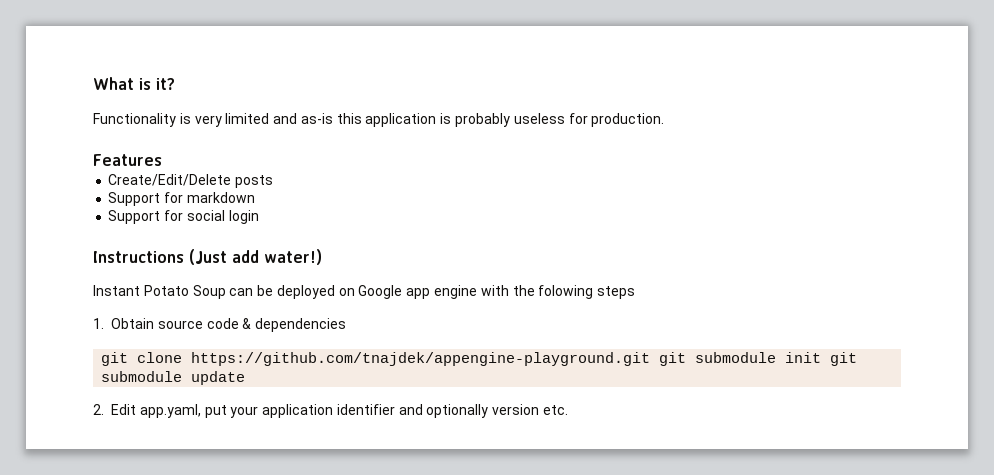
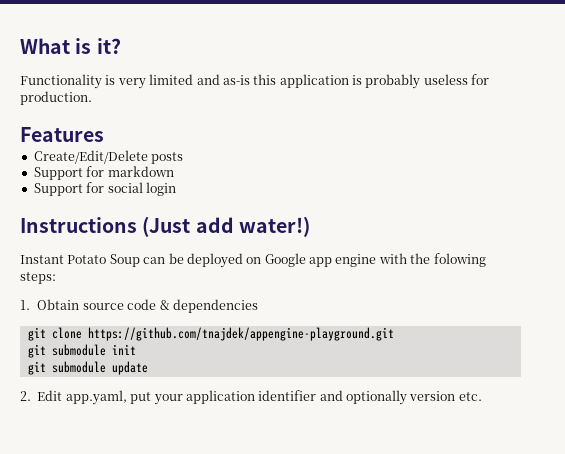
- Instant Potato Soup can be deployed on Google app engine with the folowing steps
+ Instant Potato Soup can be deployed on Google app engine with the folowing steps:
- git clone https://github.com/tnajdek/appengine-playground.git git submodule init git submodule update
+ git clone https://github.com/tnajdek/appengine-playground.git
+ git submodule init
+ git submodule update

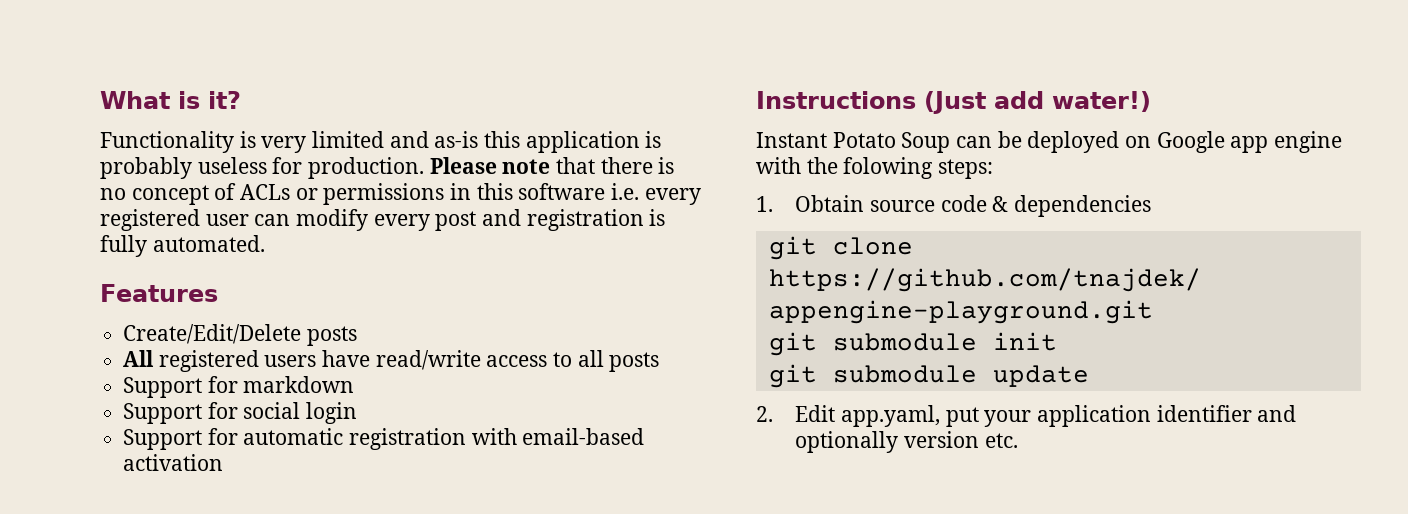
- Functionality is very limited and as-is this application is probably useless for production.
+ Functionality is very limited and as-is this application is probably useless for production. Please note that there is no concept of ACLs or permissions in this software i.e. every registered user can modify every post and registration is fully automated.
  Features
  Create/Edit/Delete posts
+ All registered users have read/write access to all posts
+ Support for automatic registration with email-based activation

